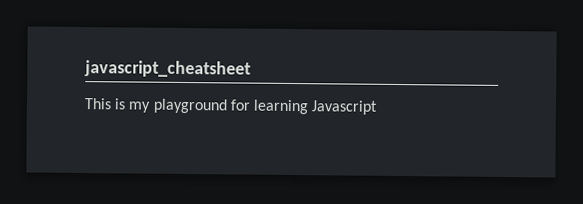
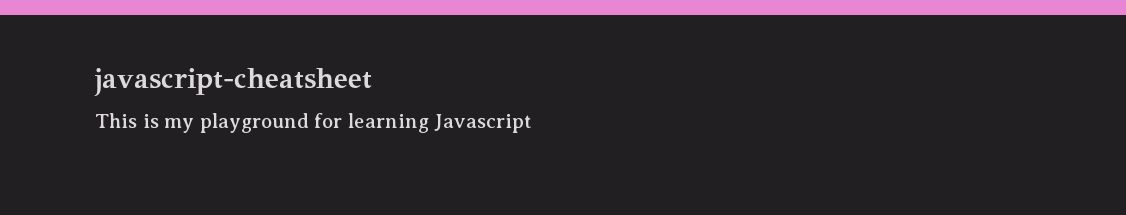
- javascript_cheatsheet
+ javascript-cheatsheet

